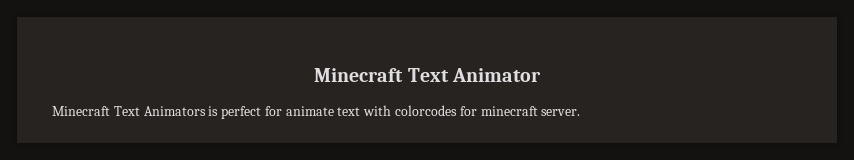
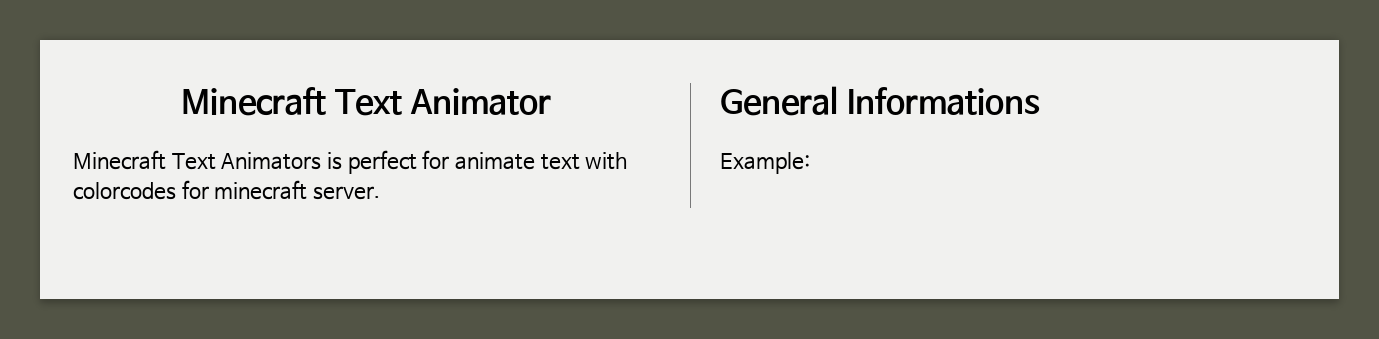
+ General Informations
+ Example:

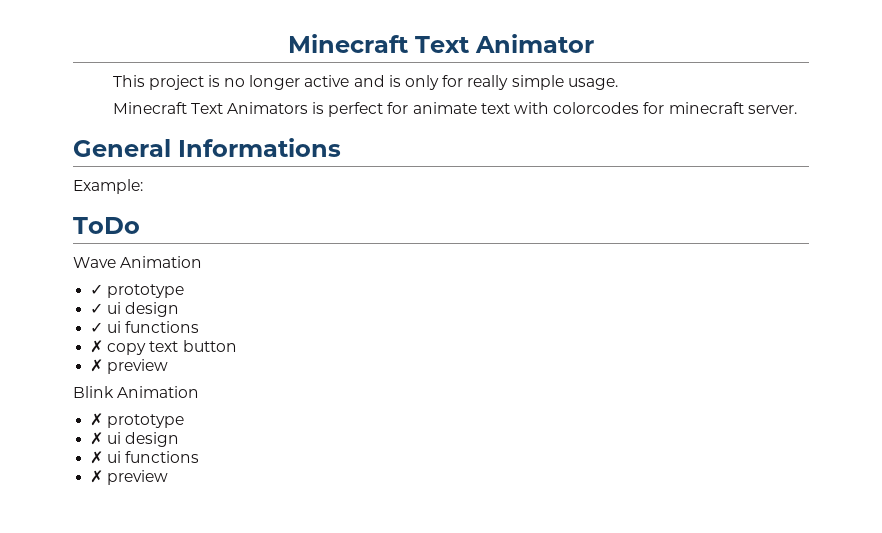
+ This project is no longer active and is only for really simple usage.
+ ToDo
+ Wave Animation
+ ✓ prototype
+ ✓ ui design
+ ✓ ui functions
+ ✗ copy text button
+ ✗ preview
+ Blink Animation
+ ✗ prototype
+ ✗ ui design
+ ✗ ui functions
+ ✗ preview

